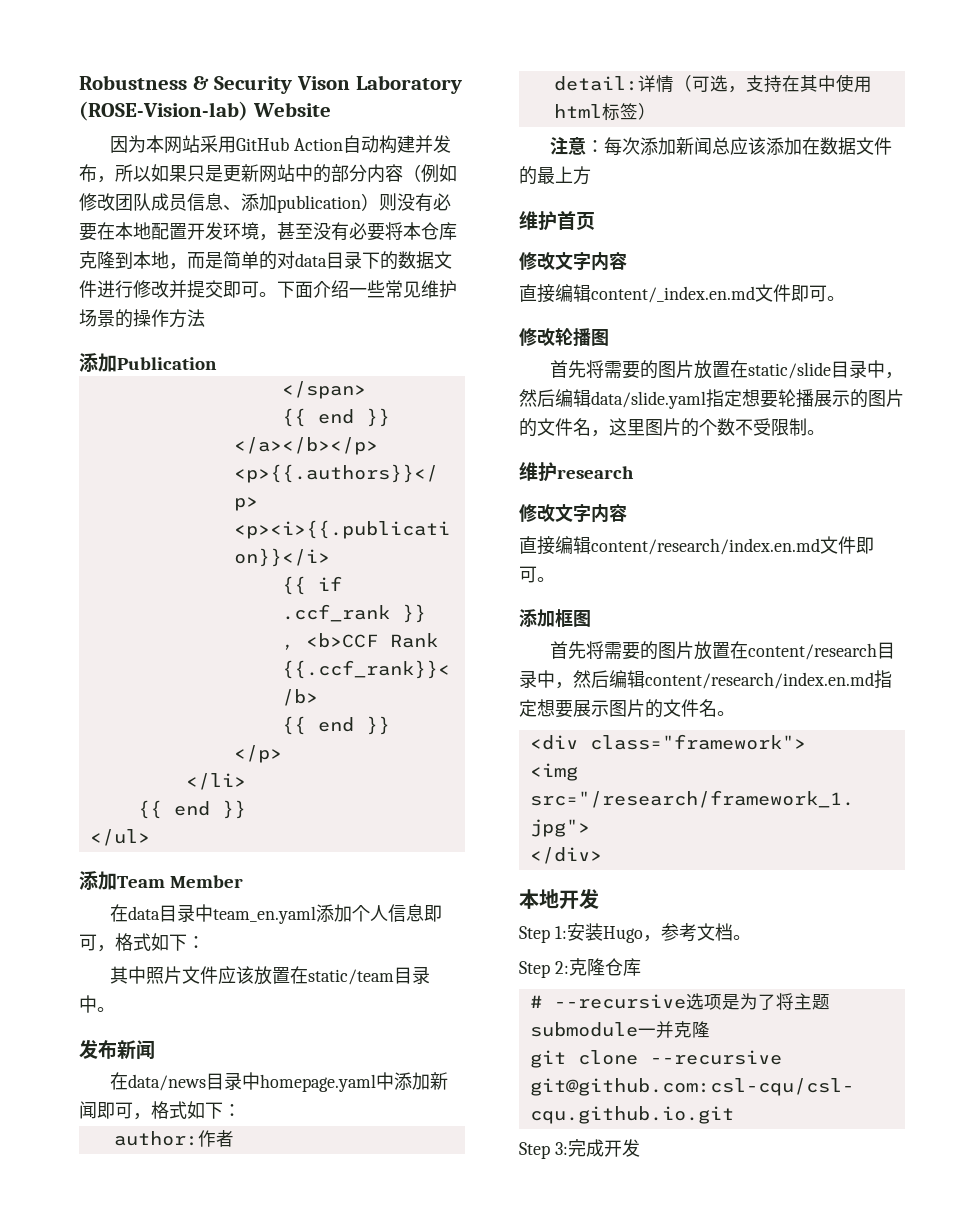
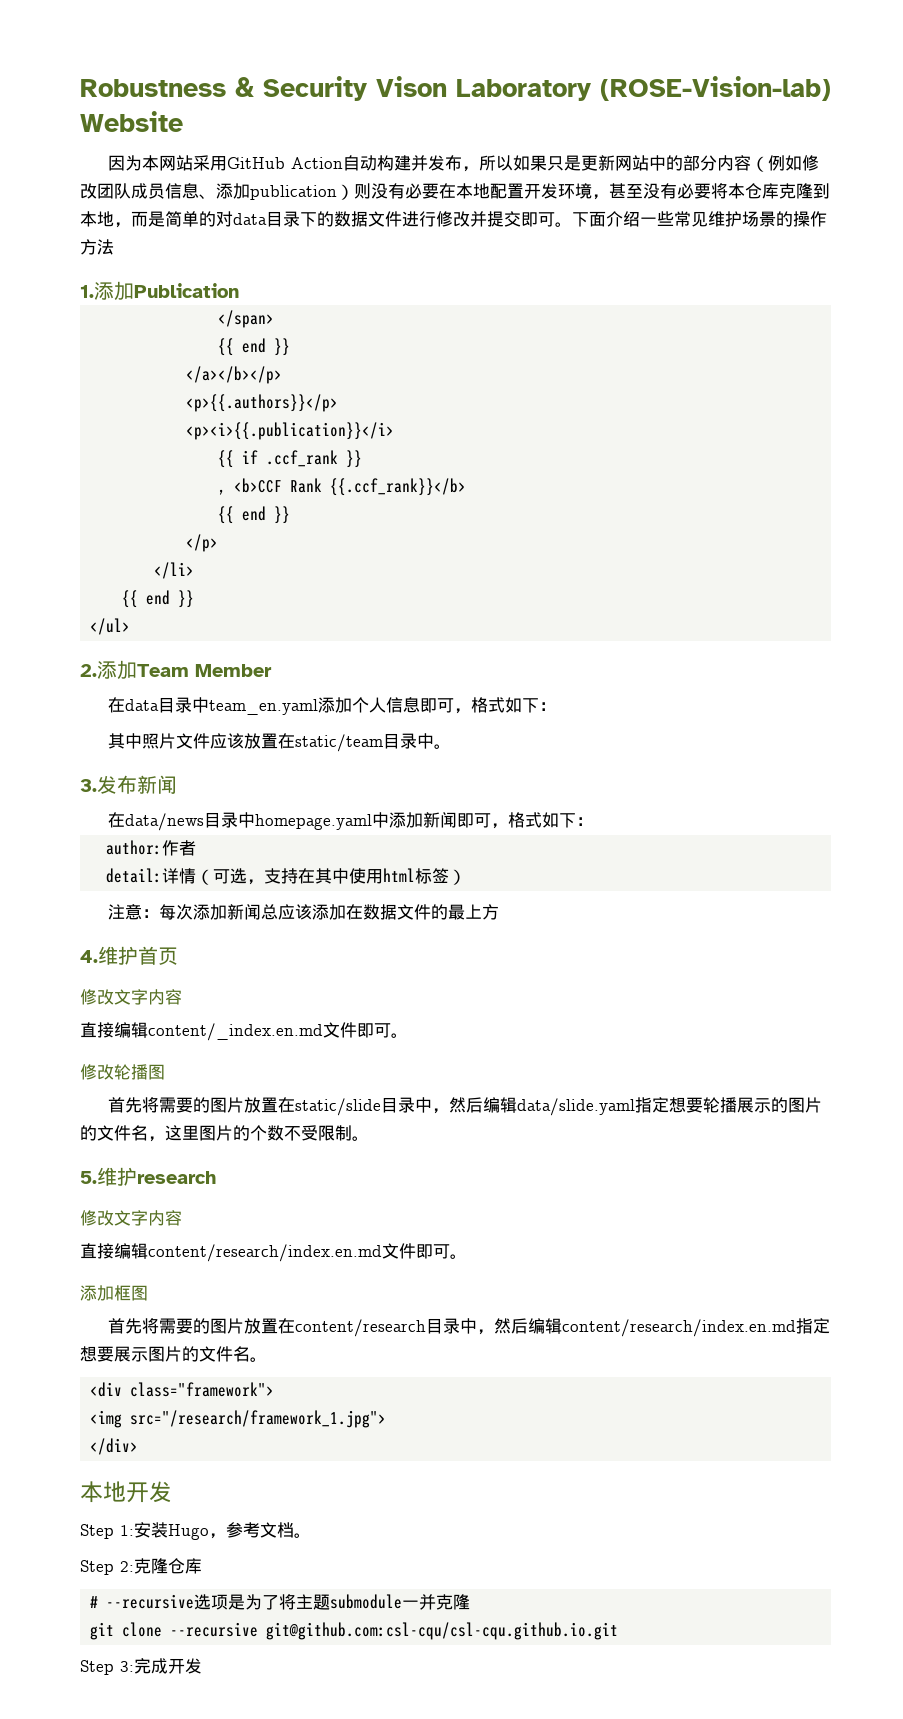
- 添加Publication
+ 1.添加Publication
- 添加Team Member
+ 2.添加Team Member
- 发布新闻
+ 3.发布新闻
- 维护首页
+ 4.维护首页
- 维护research
+ 5.维护research

